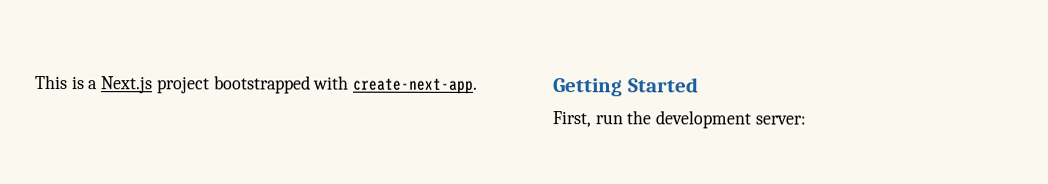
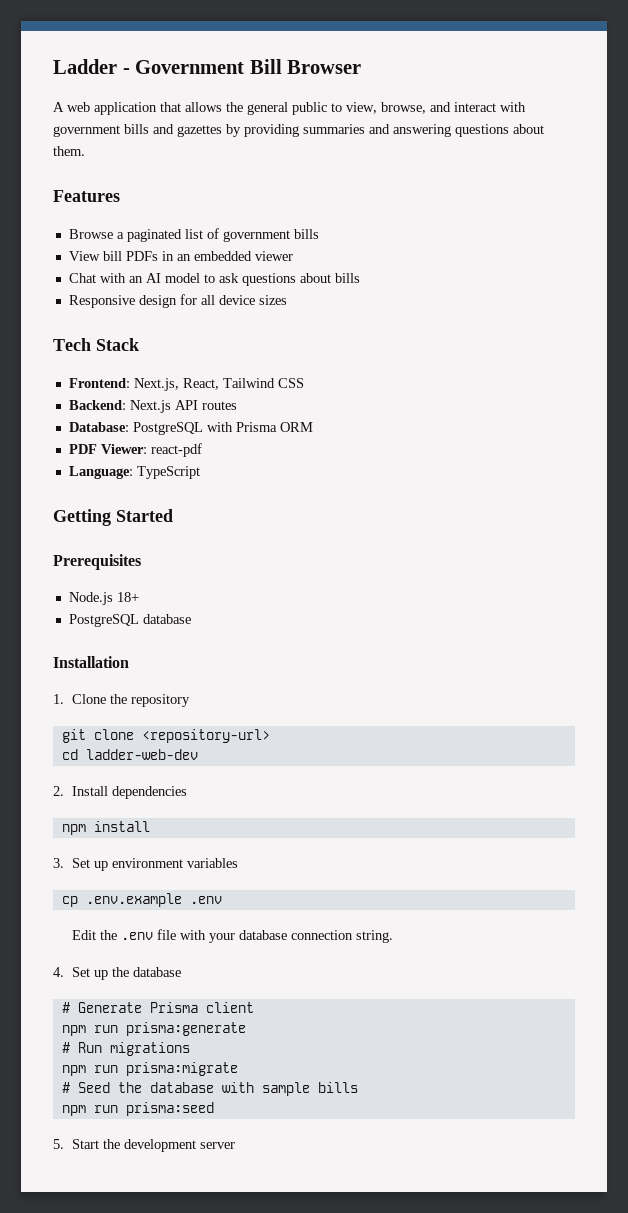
- This is a Next.js project bootstrapped with create-next-app.
+ Ladder - Government Bill Browser
+ A web application that allows the general public to view, browse, and interact with government bills and gazettes by providing summaries and answering questions about them.
+ Features
+ Browse a paginated list of government bills
+ View bill PDFs in an embedded viewer
+ Chat with an AI model to ask questions about bills
+ Responsive design for all device sizes
+ Tech Stack
+ Frontend: Next.js, React, Tailwind CSS
+ Backend: Next.js API routes
+ Database: PostgreSQL with Prisma ORM
+ PDF Viewer: react-pdf
+ Language: TypeScript
  Getting Started
- First, run the development server:
+ Prerequisites
+ Node.js 18+
+ PostgreSQL database
+ Installation
+ 1. Clone the repository
+ git clone <repository-url>
+ cd ladder-web-dev
+ 2. Install dependencies
+ npm install
+ 3. Set up environment variables
+ cp .env.example .env
+ Edit the .env file with your database connection string.
+ 4. Set up the database
+ # Generate Prisma client
+ npm run prisma:generate
+ # Run migrations
+ npm run prisma:migrate
+ # Seed the database with sample bills
+ npm run prisma:seed
+ 5. Start the development server

